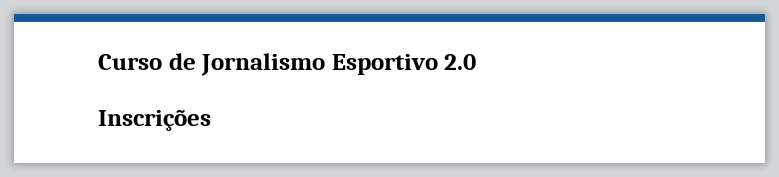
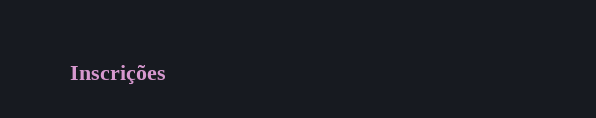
- Curso de Jornalismo Esportivo 2.0

